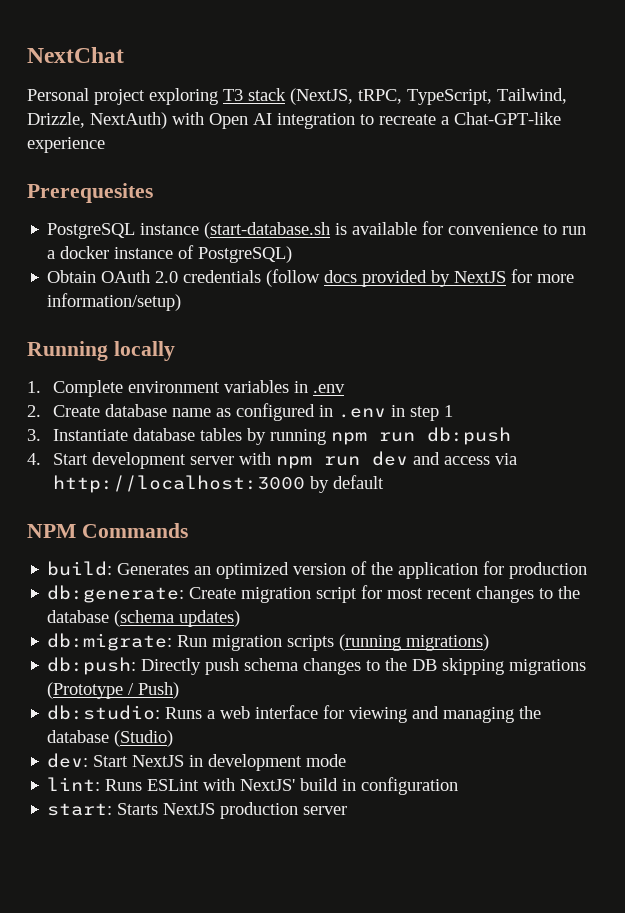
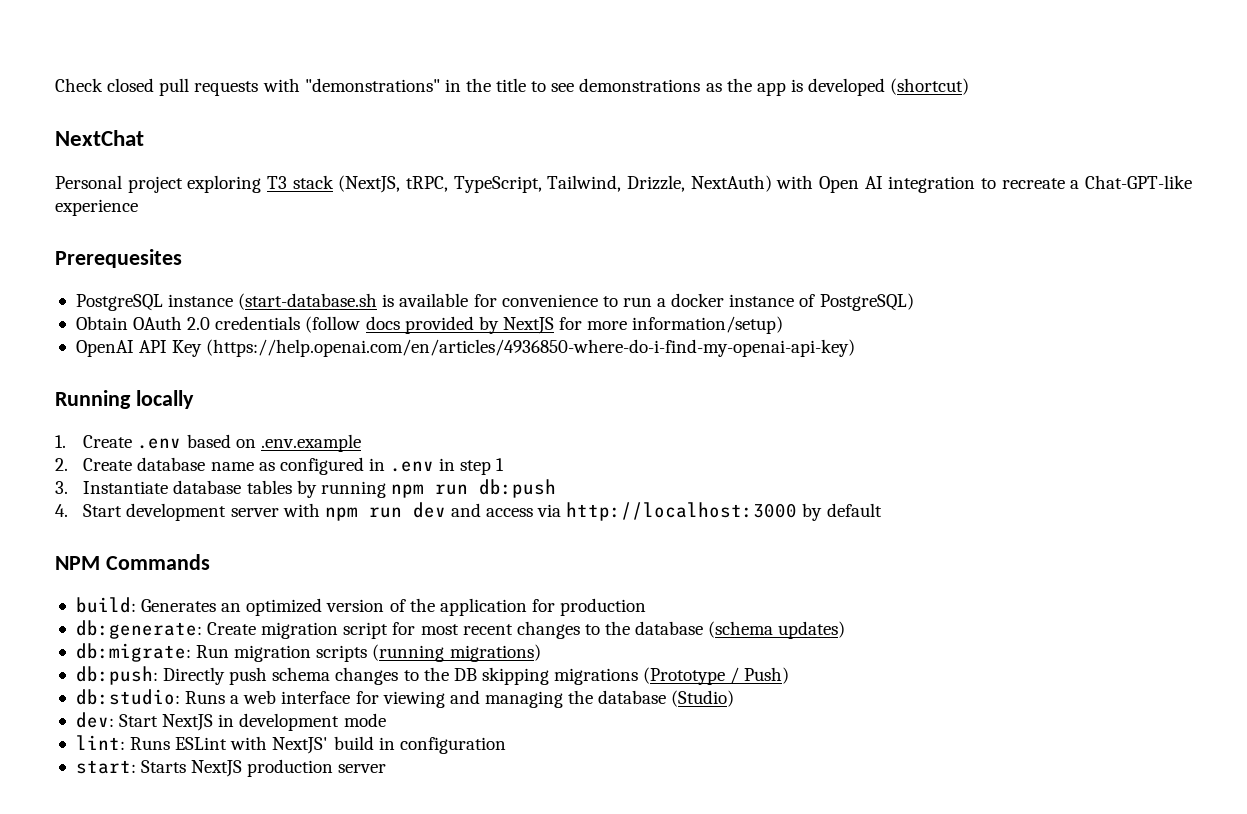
+ Check closed pull requests with "demonstrations" in the title to see demonstrations as the app is developed (shortcut)
+ OpenAI API Key (https://help.openai.com/en/articles/4936850-where-do-i-find-my-openai-api-key)
- 1. Complete environment variables in .env
+ 1. Create .env based on .env.example

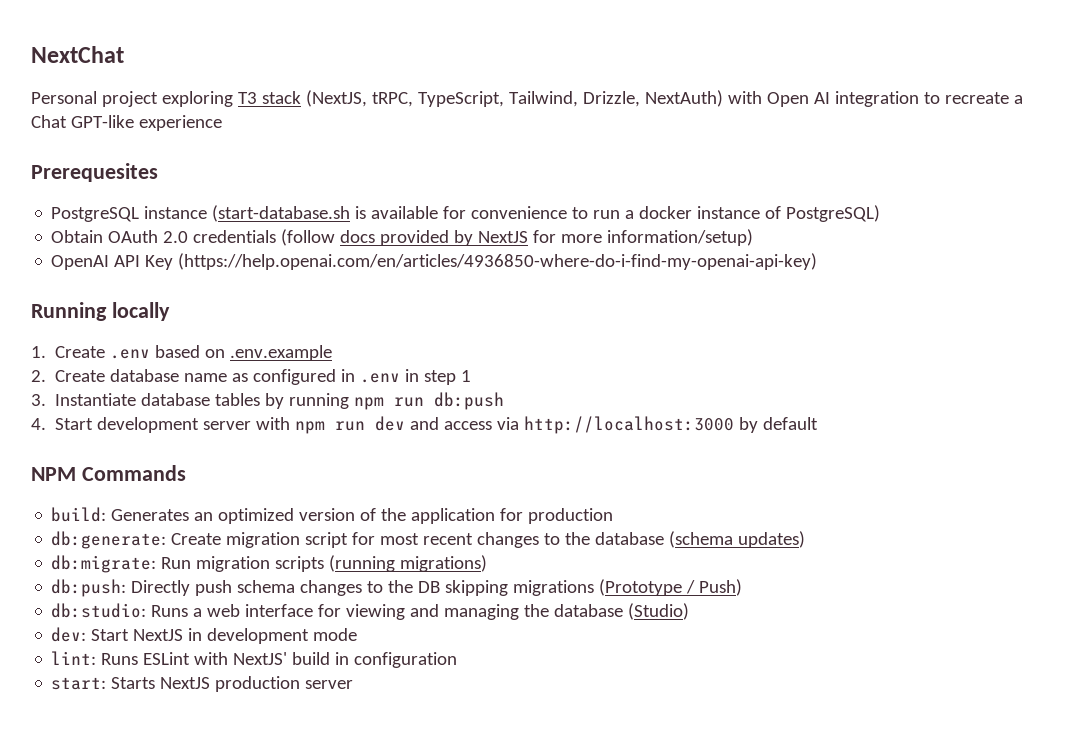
- Check closed pull requests with "demonstrations" in the title to see demonstrations as the app is developed (shortcut)
- Personal project exploring T3 stack (NextJS, tRPC, TypeScript, Tailwind, Drizzle, NextAuth) with Open AI integration to recreate a Chat-GPT-like experience
+ Personal project exploring T3 stack (NextJS, tRPC, TypeScript, Tailwind, Drizzle, NextAuth) with Open AI integration to recreate a Chat GPT-like experience

